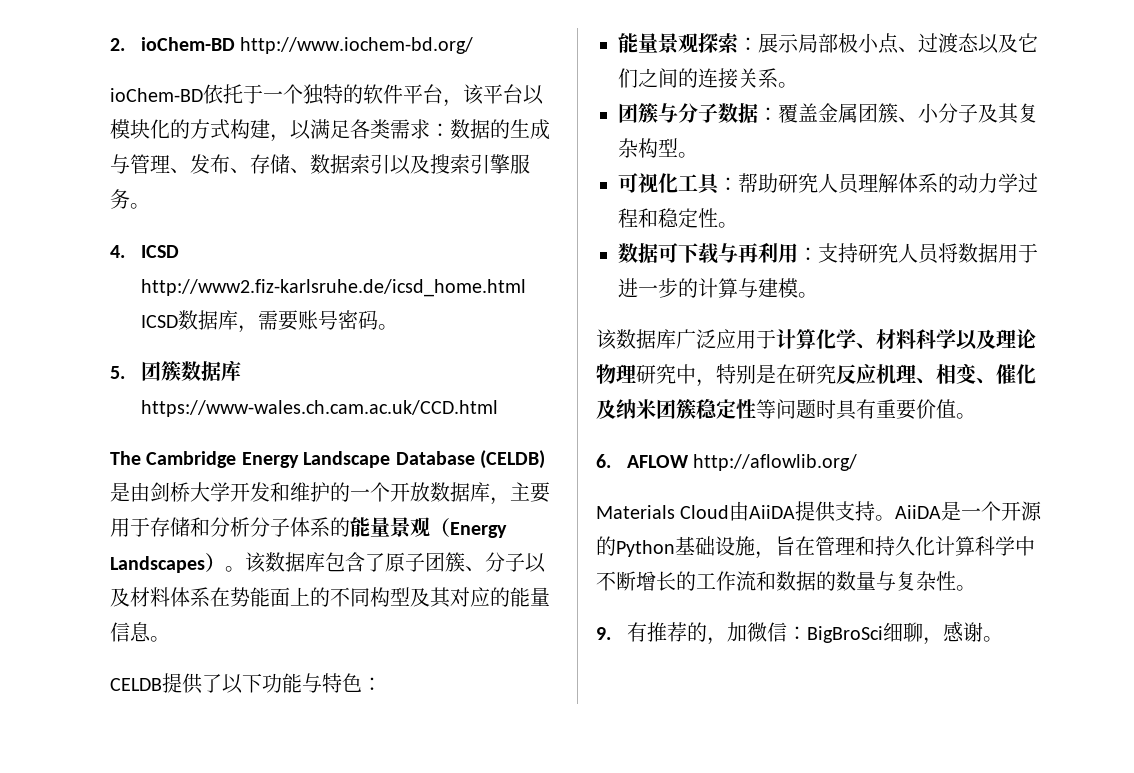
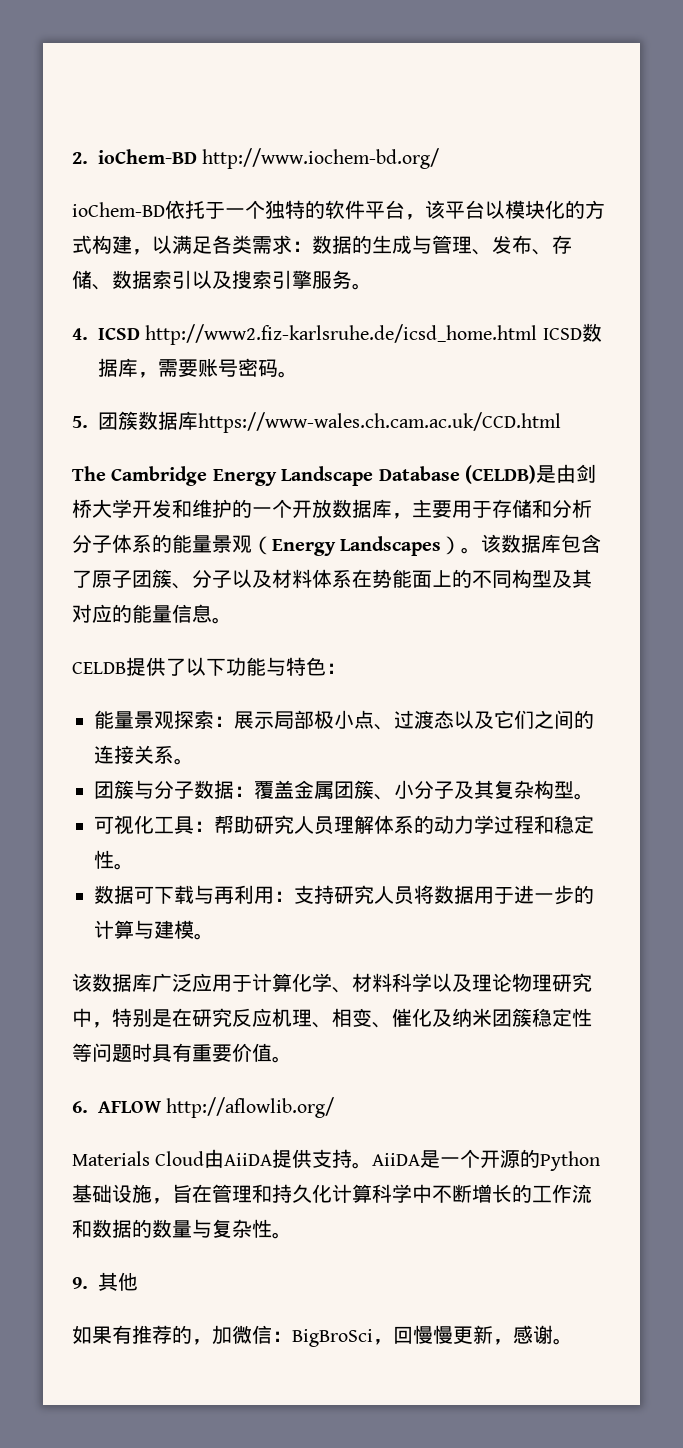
- 9.有推荐的，加微信：BigBroSci细聊，感谢。
+ 9.其他
+ 如果有推荐的，加微信：BigBroSci，回慢慢更新，感谢。

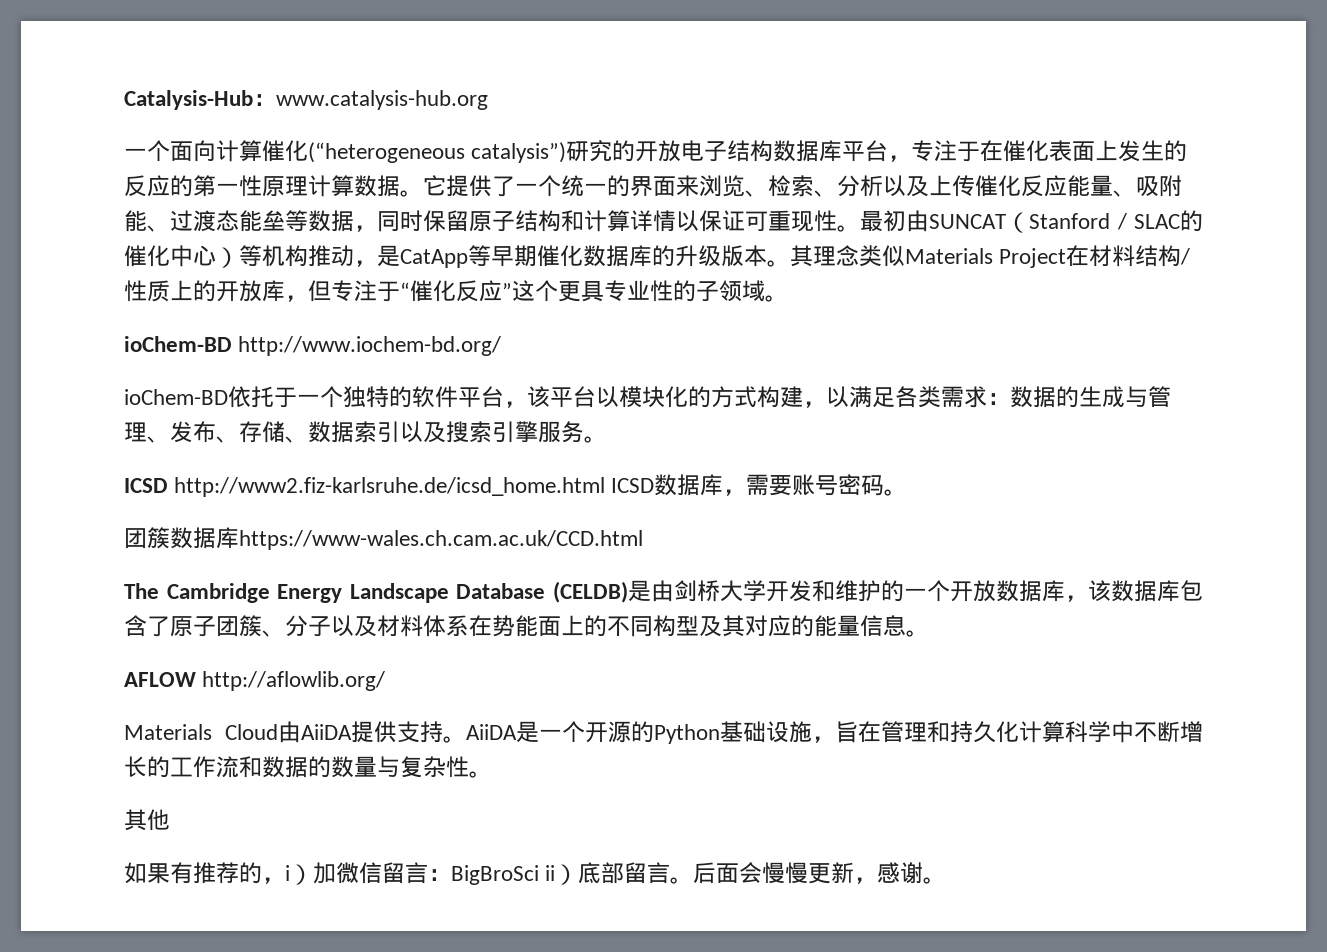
- 2. ioChem-BD http://www.iochem-bd.org/
+ Catalysis-Hub：www.catalysis-hub.org
+ 一个面向计算催化(“heterogeneous catalysis”)研究的开放电子结构数据库平台，专注于在催化表面上发生的反应的第一性原理计算数据。它提供了一个统一的界面来浏览、检索、分析以及上传催化反应能量、吸附能、过渡态能垒等数据，同时保留原子结构和计算详情以保证可重现性。最初由SUNCAT（Stanford / SLAC的催化中心）等机构推动，是CatApp等早期催化数据库的升级版本。其理念类似Materials Project在材料结构/性质上的开放库，但专注于“催化反应”这个更具专业性的子领域。
+ ioChem-BD http://www.iochem-bd.org/
- 4. ICSD http://www2.fiz-karlsruhe.de/icsd_home.html ICSD数据库，需要账号密码。
+ ICSD http://www2.fiz-karlsruhe.de/icsd_home.html ICSD数据库，需要账号密码。
- 5.团簇数据库https://www-wales.ch.cam.ac.uk/CCD.html
+ 团簇数据库https://www-wales.ch.cam.ac.uk/CCD.html
- The Cambridge Energy Landscape Database (CELDB)是由剑桥大学开发和维护的一个开放数据库，主要用于存储和分析分子体系的能量景观（Energy Landscapes）。该数据库包含了原子团簇、分子以及材料体系在势能面上的不同构型及其对应的能量信息。
+ The Cambridge Energy Landscape Database (CELDB)是由剑桥大学开发和维护的一个开放数据库，该数据库包含了原子团簇、分子以及材料体系在势能面上的不同构型及其对应的能量信息。
- CELDB提供了以下功能与特色：
- 能量景观探索：展示局部极小点、过渡态以及它们之间的连接关系。
- 团簇与分子数据：覆盖金属团簇、小分子及其复杂构型。
- 可视化工具：帮助研究人员理解体系的动力学过程和稳定性。
- 数据可下载与再利用：支持研究人员将数据用于进一步的计算与建模。
- 该数据库广泛应用于计算化学、材料科学以及理论物理研究中，特别是在研究反应机理、相变、催化及纳米团簇稳定性等问题时具有重要价值。
- 6. AFLOW http://aflowlib.org/
+ AFLOW http://aflowlib.org/
- 9.其他
+ 其他
- 如果有推荐的，加微信：BigBroSci，回慢慢更新，感谢。
+ 如果有推荐的，i）加微信留言：BigBroSci ii）底部留言。后面会慢慢更新，感谢。

